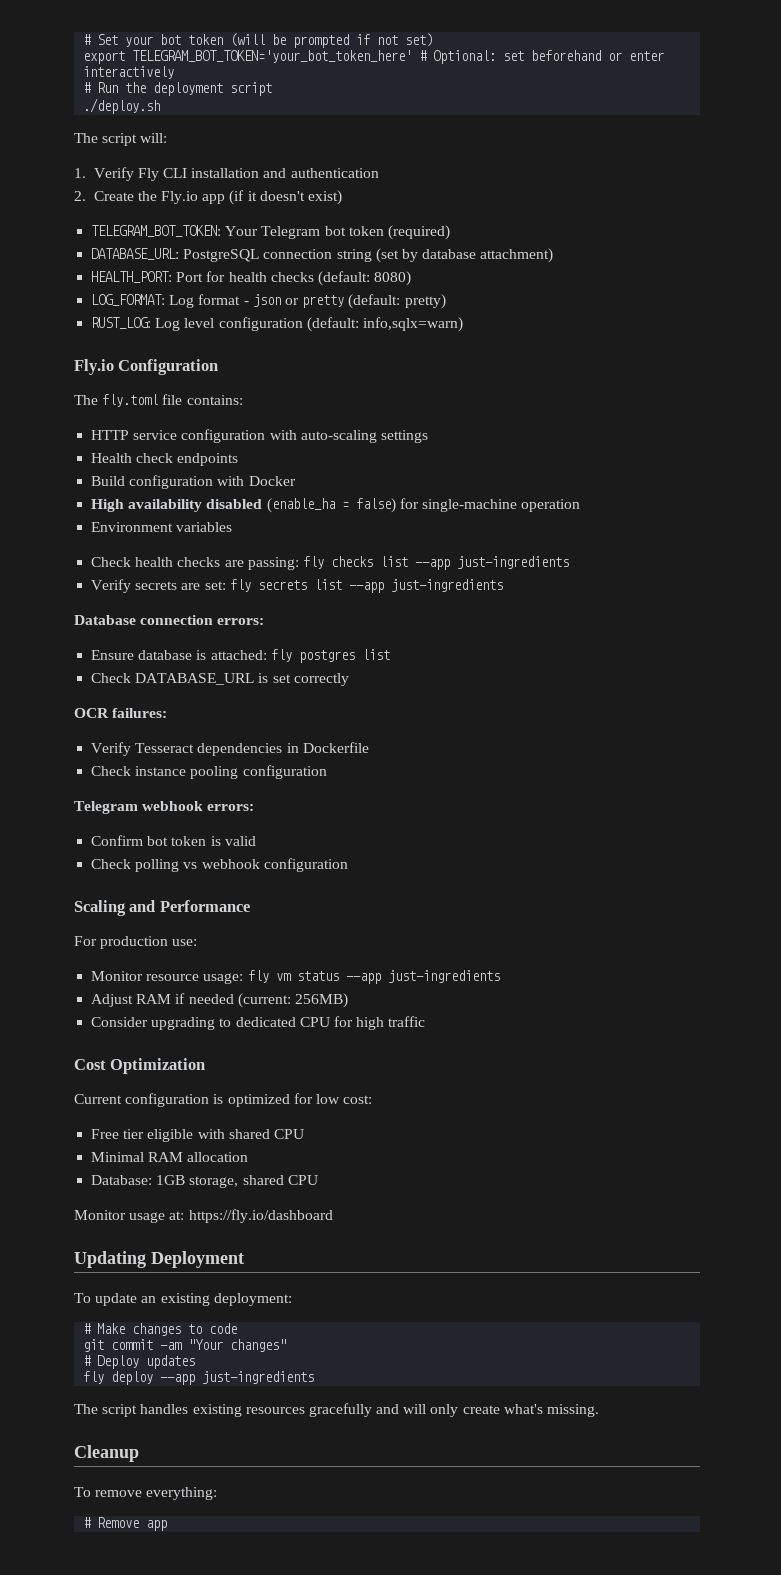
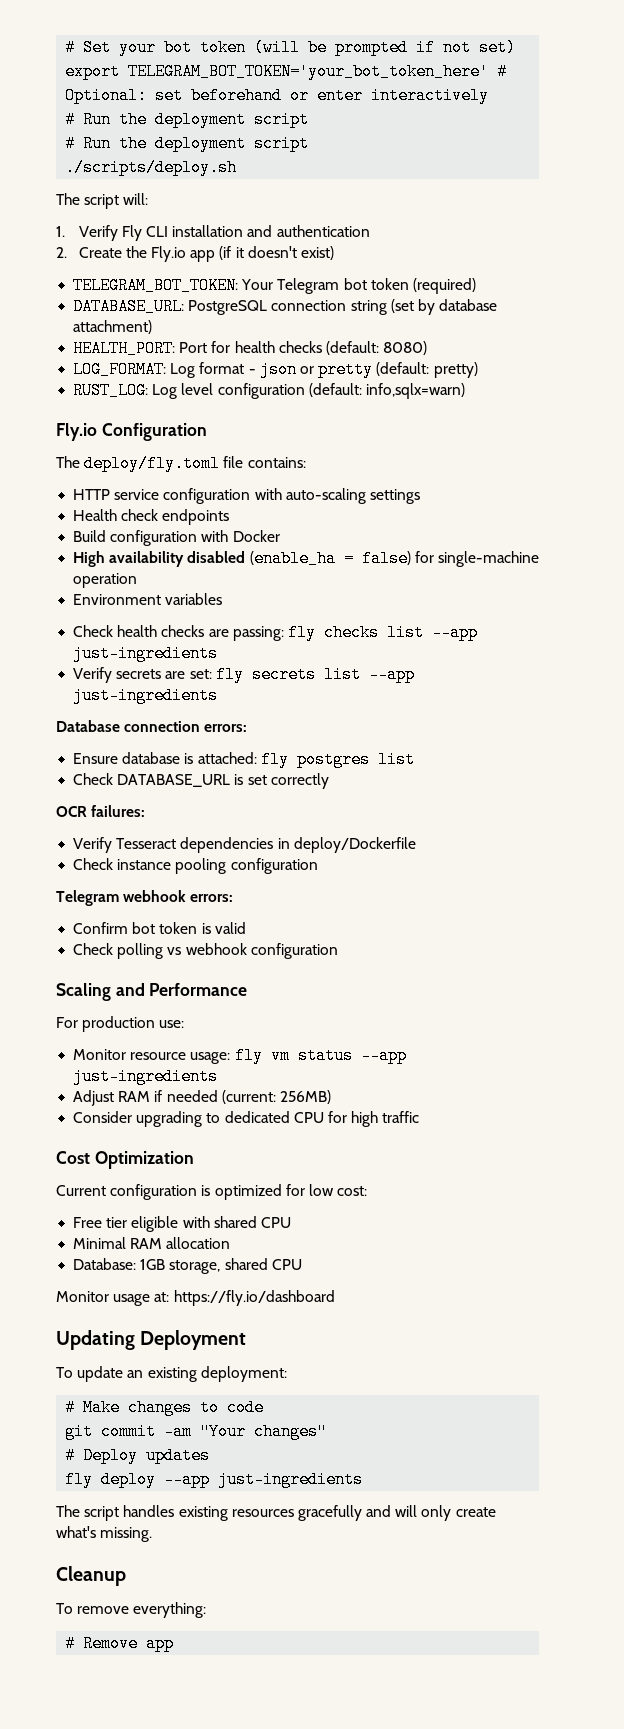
  export TELEGRAM_BOT_TOKEN='your_bot_token_here' # Optional: set beforehand or enter interactively
  # Run the deployment script
- ./deploy.sh
+ # Run the deployment script
+ ./scripts/deploy.sh
- The fly.toml file contains:
+ The deploy/fly.toml file contains:
- Verify Tesseract dependencies in Dockerfile
+ Verify Tesseract dependencies in deploy/Dockerfile

